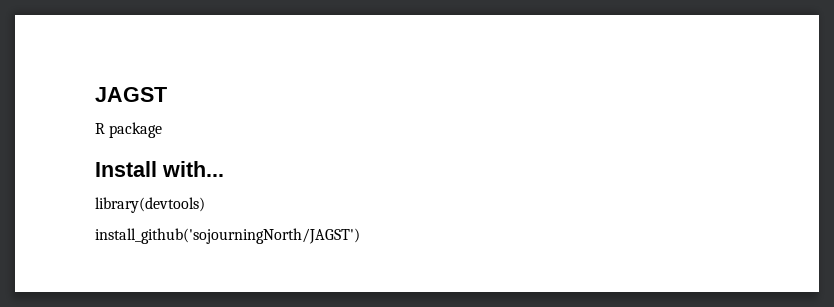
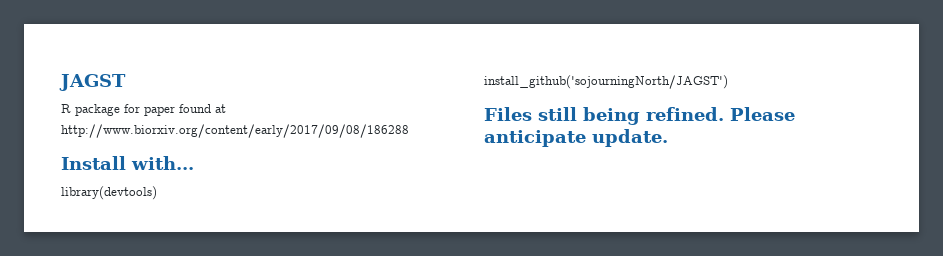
- R package
+ R package for paper found at http://www.biorxiv.org/content/early/2017/09/08/186288
+ Files still being refined. Please anticipate update.

